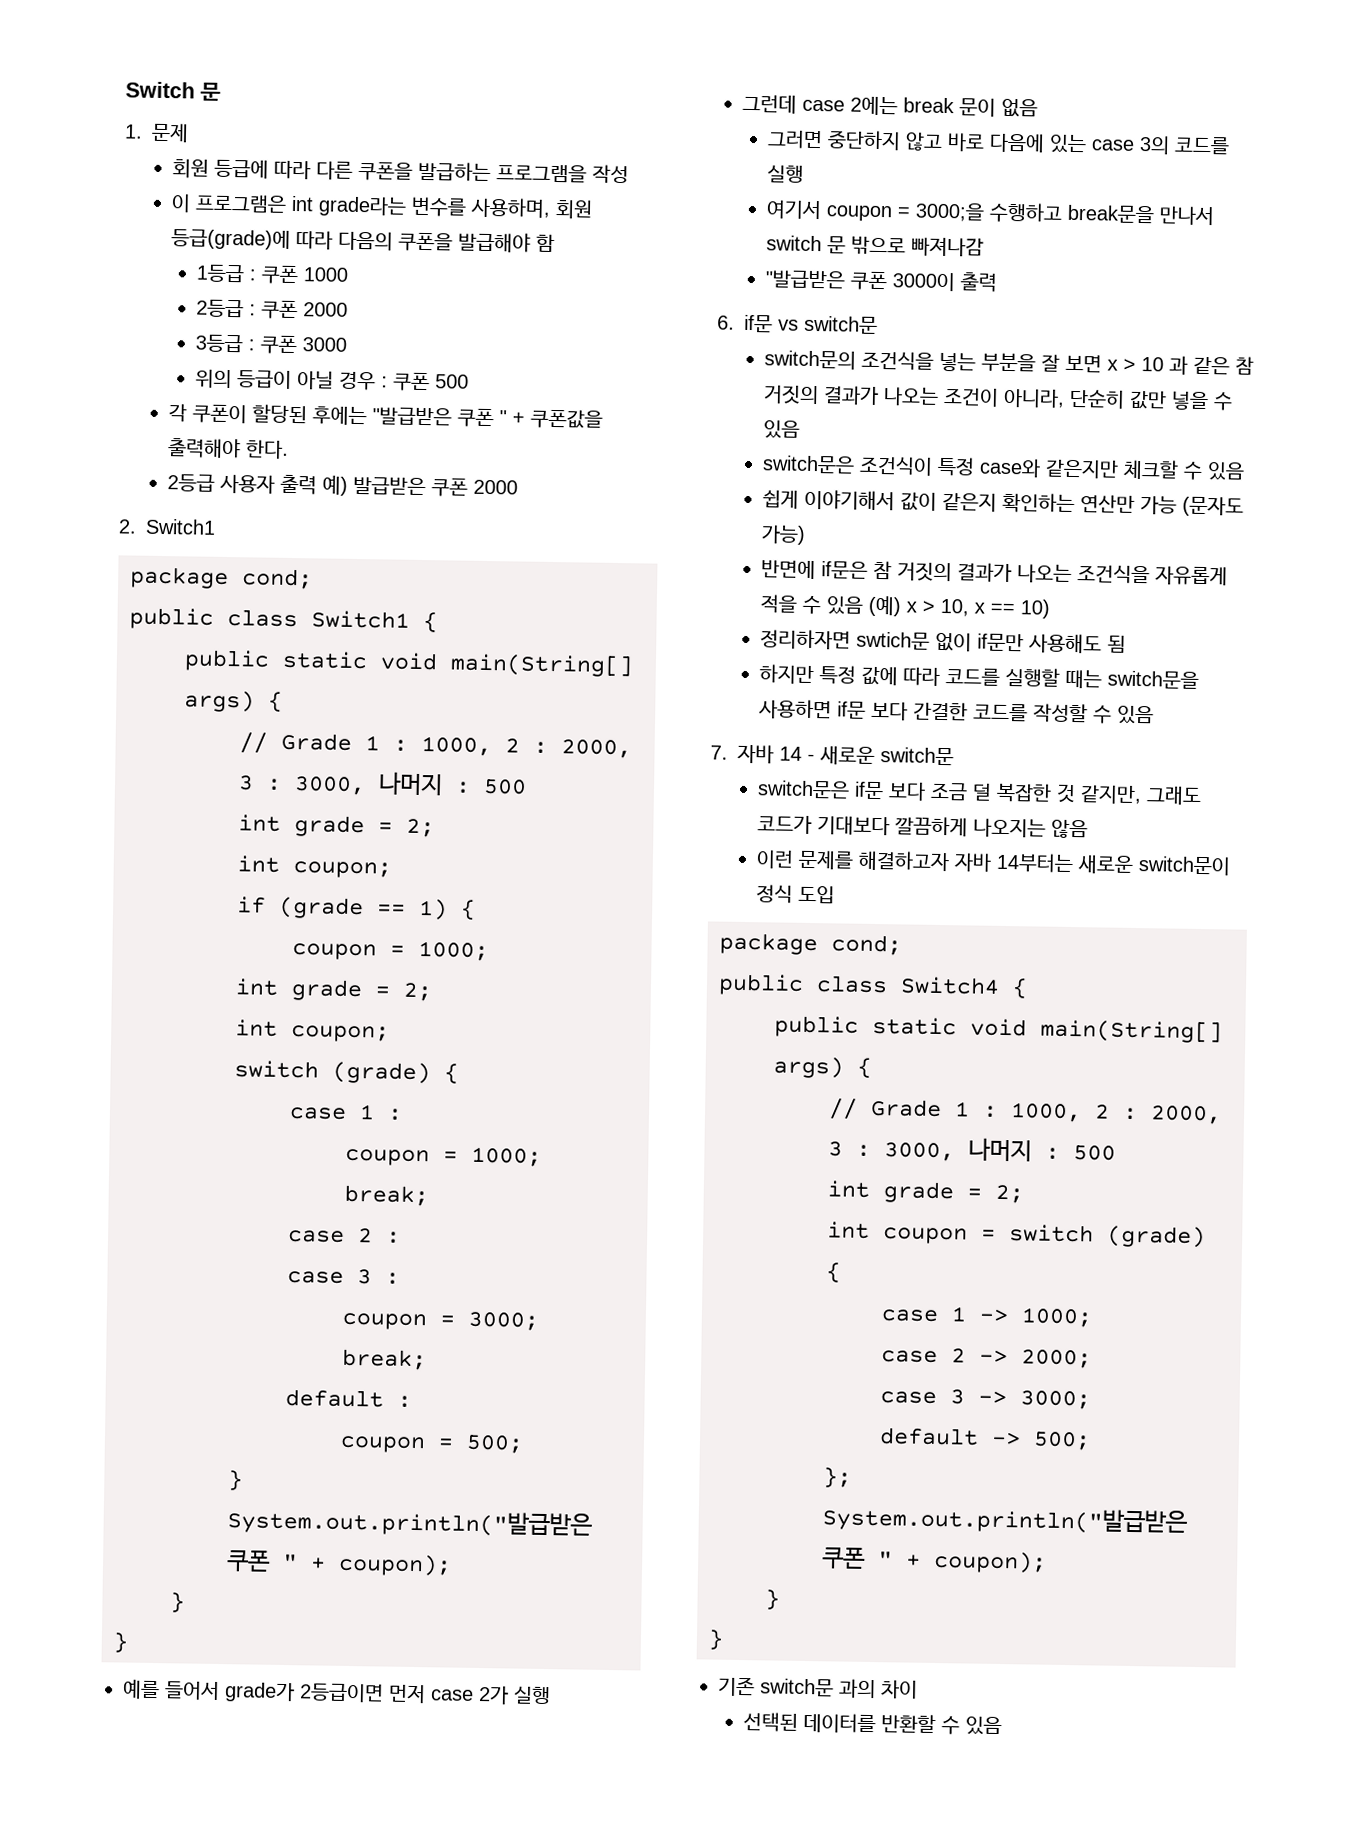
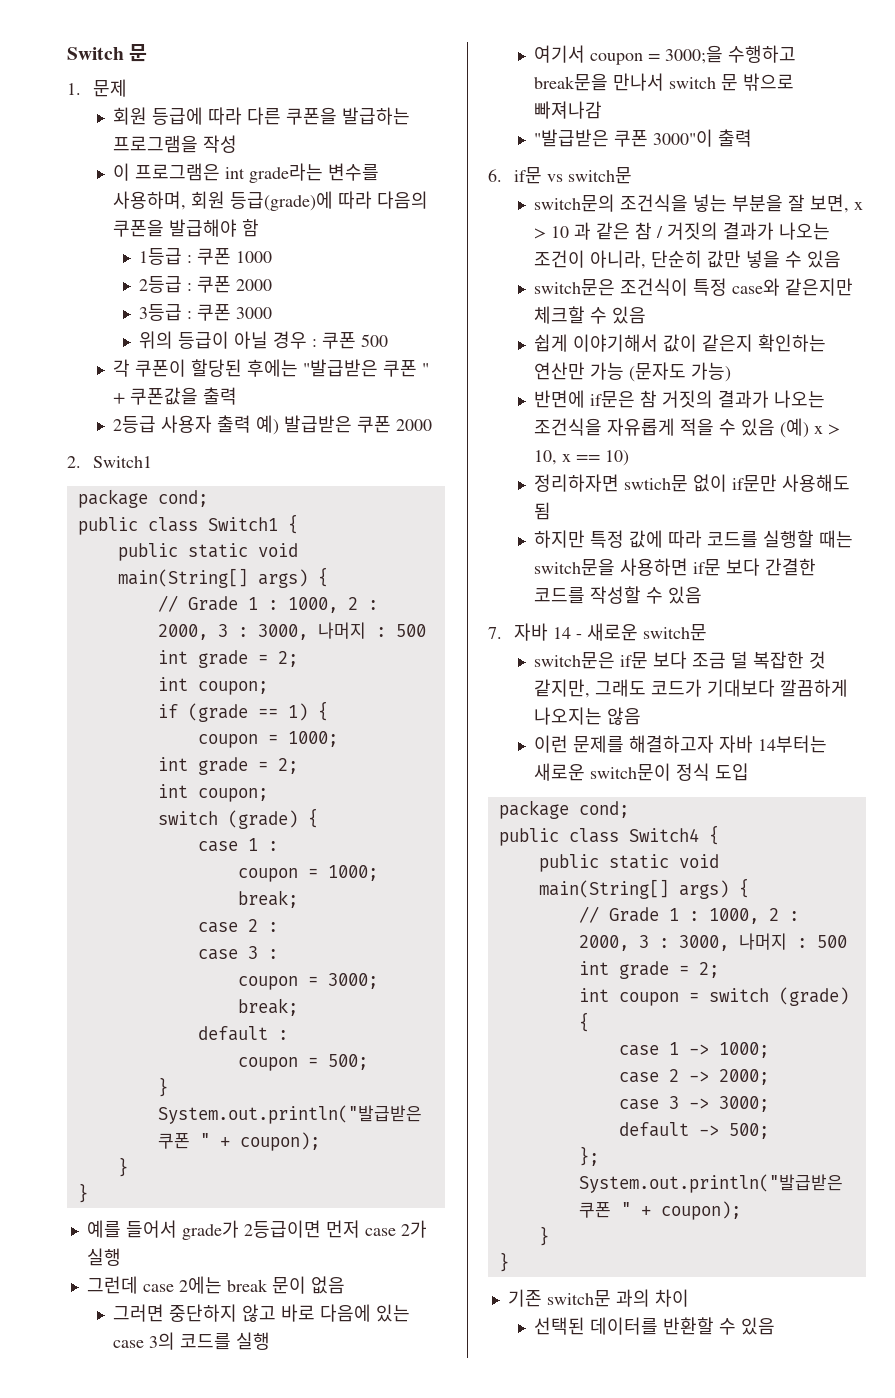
- 각 쿠폰이 할당된 후에는 "발급받은 쿠폰 " + 쿠폰값을 출력해야 한다.
+ 각 쿠폰이 할당된 후에는 "발급받은 쿠폰 " + 쿠폰값을 출력
- "발급받은 쿠폰 3000이 출력
+ "발급받은 쿠폰 3000"이 출력
- switch문의 조건식을 넣는 부분을 잘 보면 x > 10 과 같은 참 거짓의 결과가 나오는 조건이 아니라, 단순히 값만 넣을 수 있음
+ switch문의 조건식을 넣는 부분을 잘 보면, x > 10 과 같은 참 / 거짓의 결과가 나오는 조건이 아니라, 단순히 값만 넣을 수 있음

